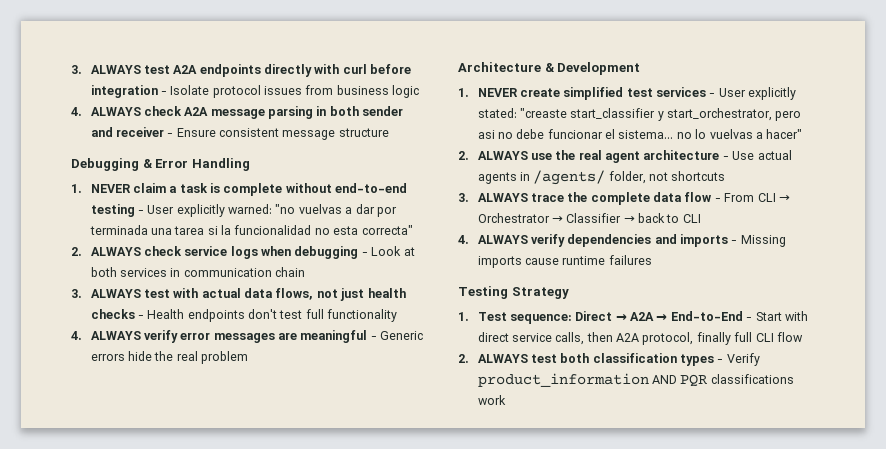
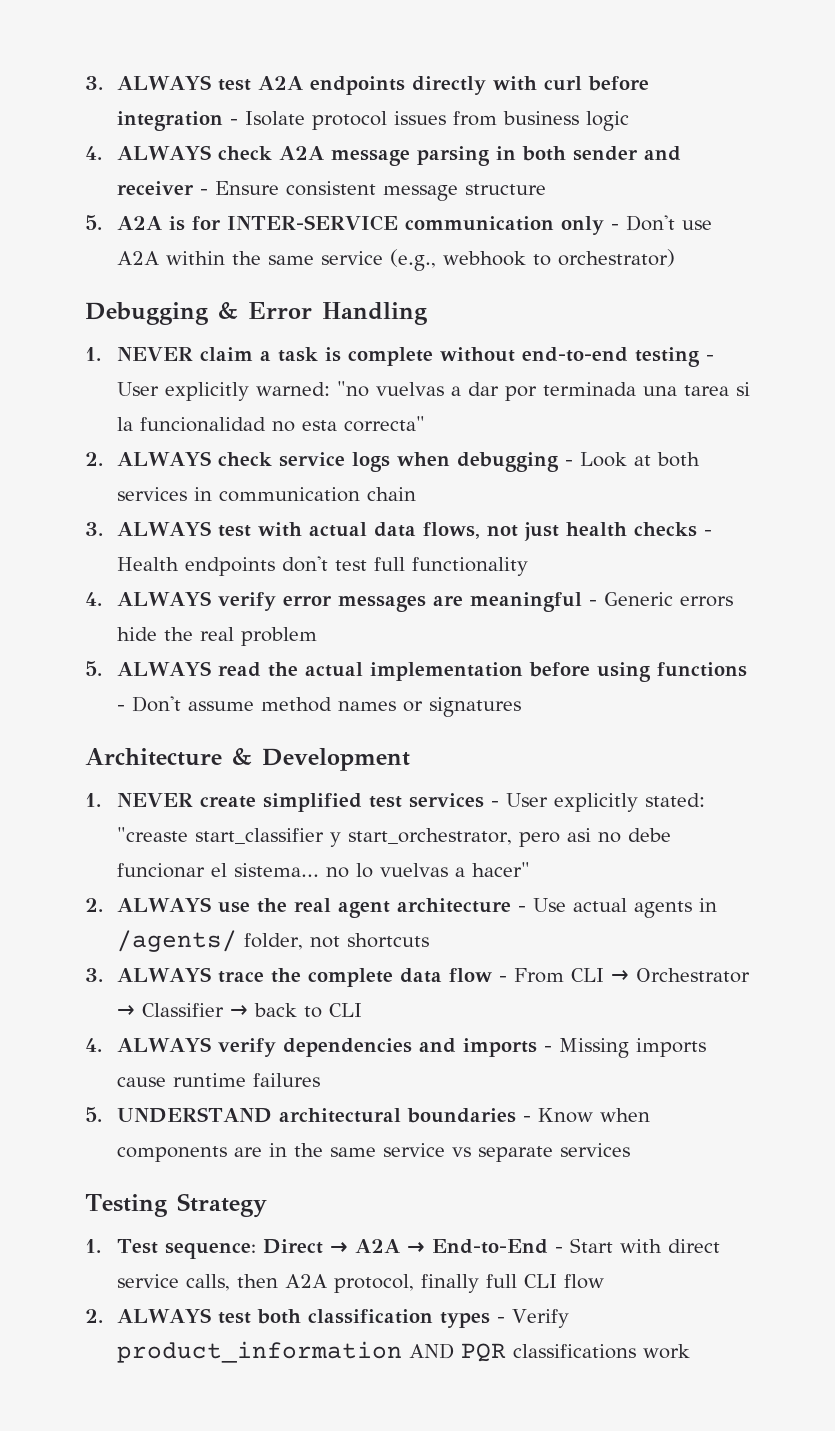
+ 5. A2A is for INTER-SERVICE communication only - Don't use A2A within the same service (e.g., webhook to orchestrator)
+ 5. ALWAYS read the actual implementation before using functions - Don't assume method names or signatures
+ 5. UNDERSTAND architectural boundaries - Know when components are in the same service vs separate services

